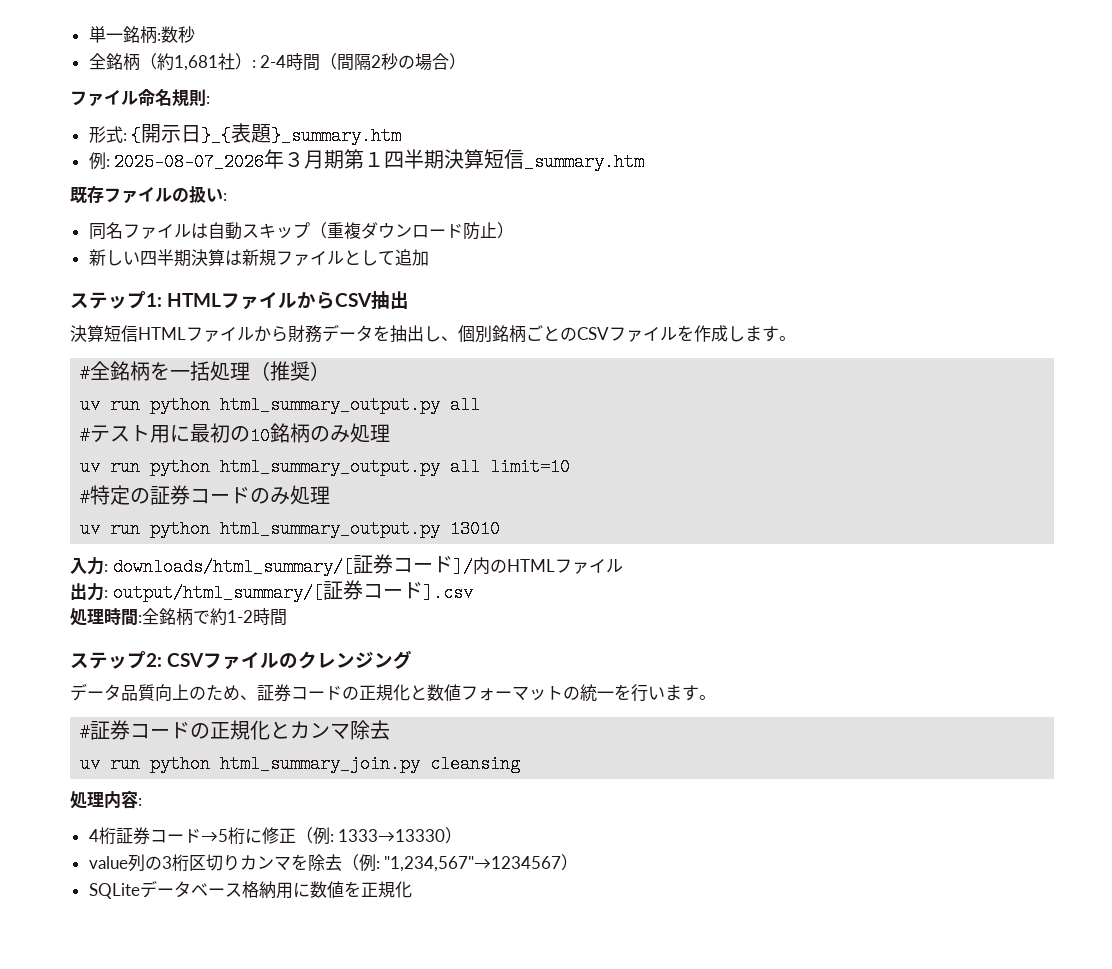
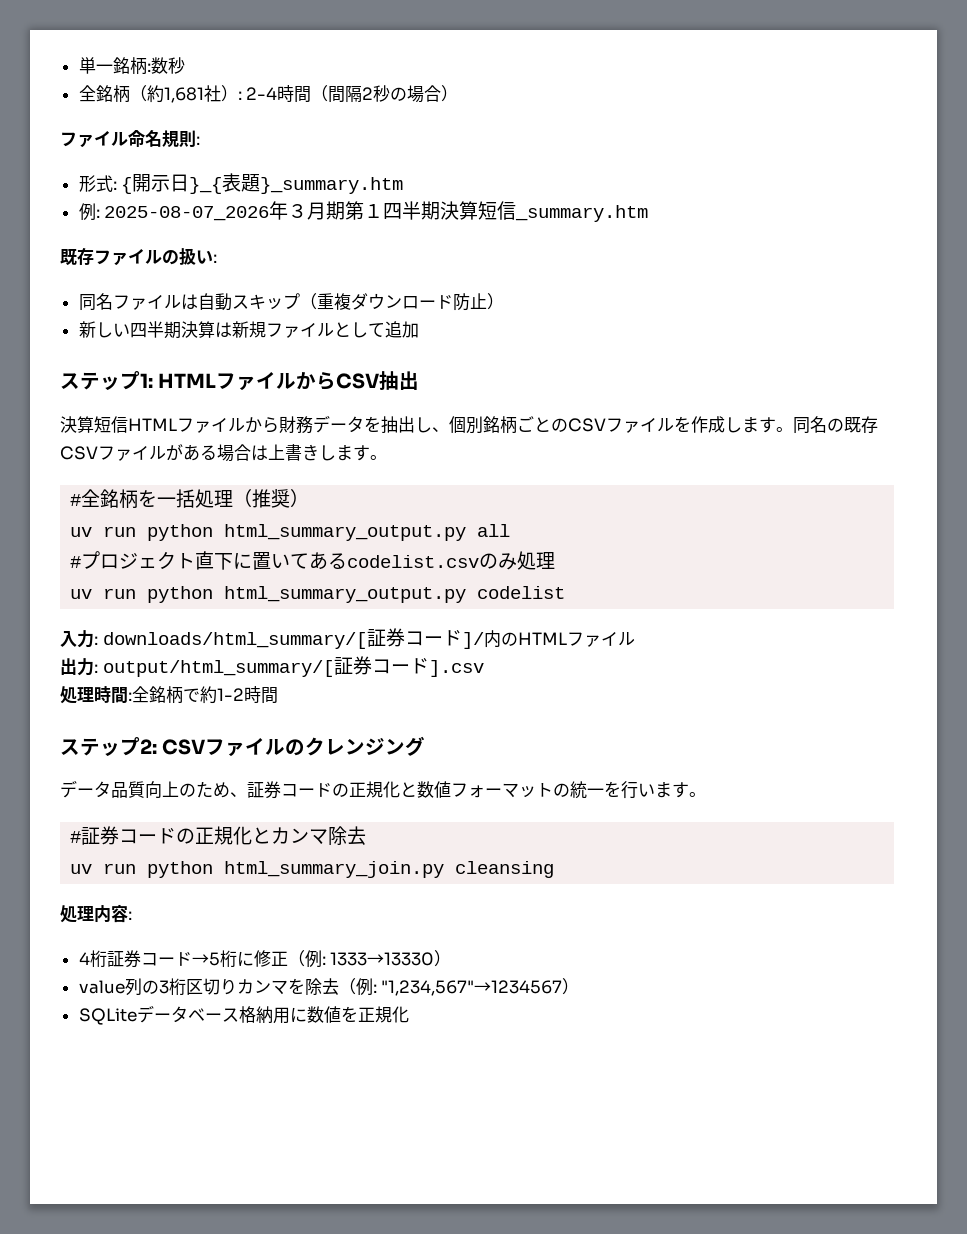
+ 同名の既存CSVファイルがある場合は上書きします。
- #テスト用に最初の10銘柄のみ処理
- uv run python html_summary_output.py all limit=10
- #特定の証券コードのみ処理
- uv run python html_summary_output.py 13010
+ #プロジェクト直下に置いてあるcodelist.csvのみ処理
+ uv run python html_summary_output.py codelist

